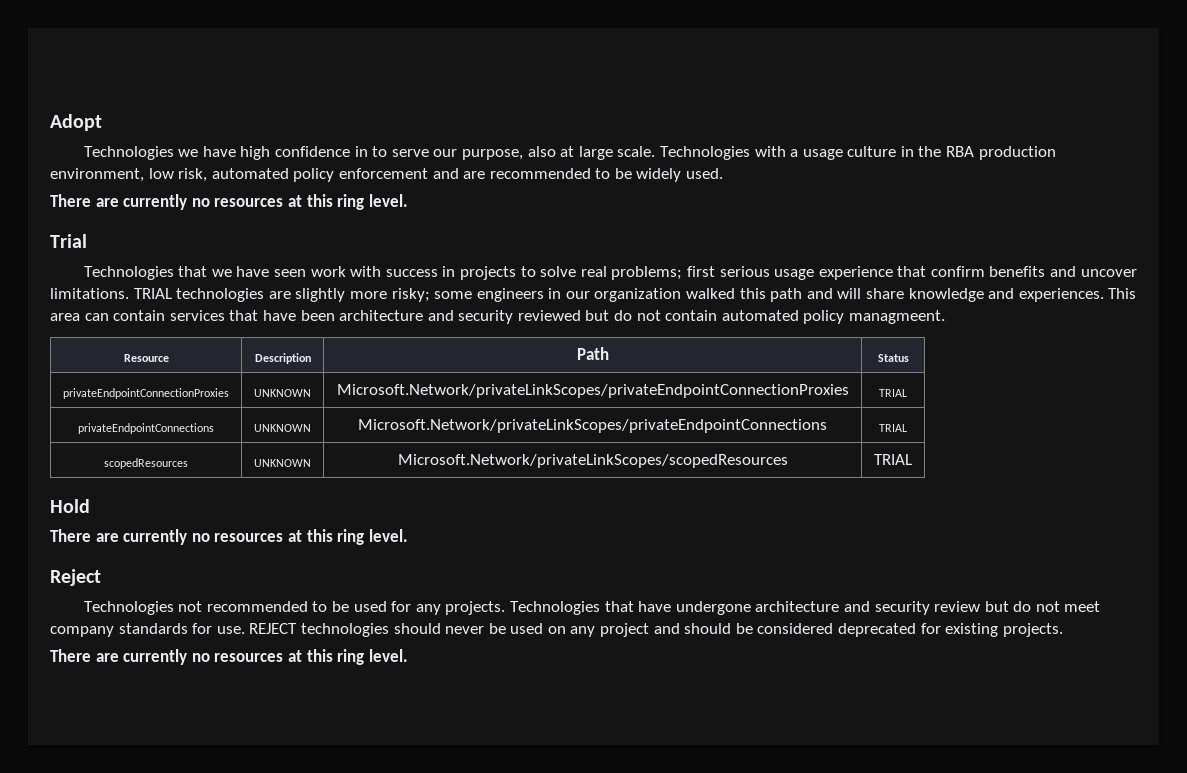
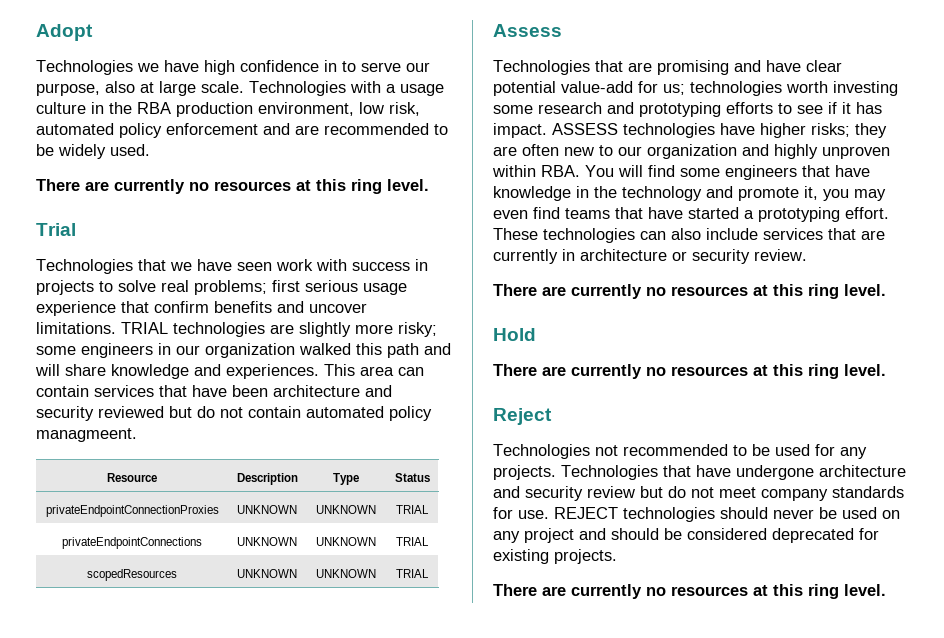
- Resource | Description | Path | Status
+ Resource | Description | Type | Status
- privateEndpointConnectionProxies | UNKNOWN | Microsoft.Network/privateLinkScopes/privateEndpointConnectionProxies | TRIAL
+ privateEndpointConnectionProxies | UNKNOWN | UNKNOWN | TRIAL
- privateEndpointConnections | UNKNOWN | Microsoft.Network/privateLinkScopes/privateEndpointConnections | TRIAL
+ privateEndpointConnections | UNKNOWN | UNKNOWN | TRIAL
- scopedResources | UNKNOWN | Microsoft.Network/privateLinkScopes/scopedResources | TRIAL
+ scopedResources | UNKNOWN | UNKNOWN | TRIAL
+ Assess
+ Technologies that are promising and have clear potential value-add for us; technologies worth investing some research and prototyping efforts to see if it has impact. ASSESS technologies have higher risks; they are often new to our organization and highly unproven within RBA. You will find some engineers that have knowledge in the technology and promote it, you may even find teams that have started a prototyping effort. These technologies can also include services that are currently in architecture or security review.
+ There are currently no resources at this ring level.

